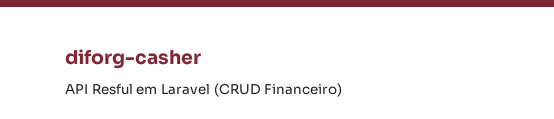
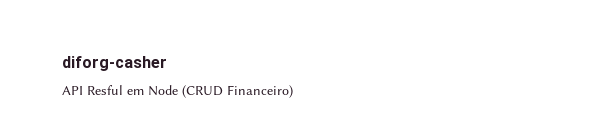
- API Resful em Laravel (CRUD Financeiro)
+ API Resful em Node (CRUD Financeiro)

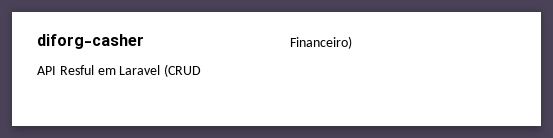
- API Resful em Node (CRUD Financeiro)
+ API Resful em Laravel (CRUD Financeiro)

